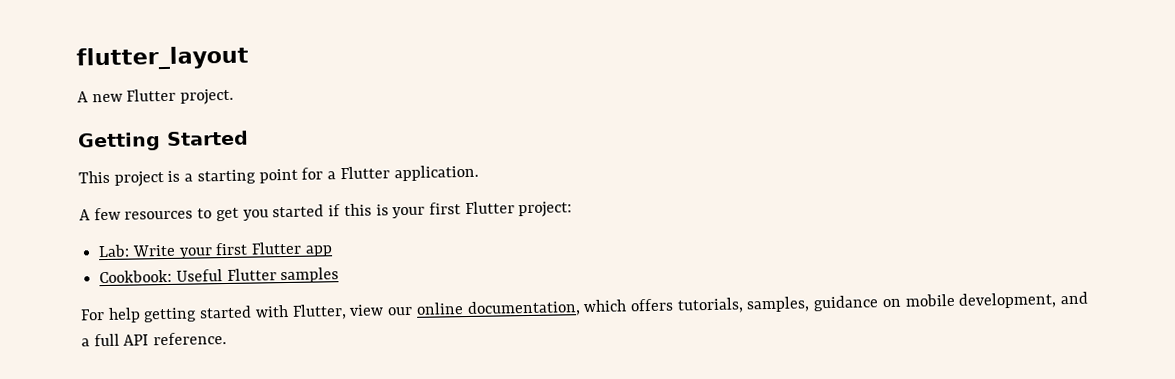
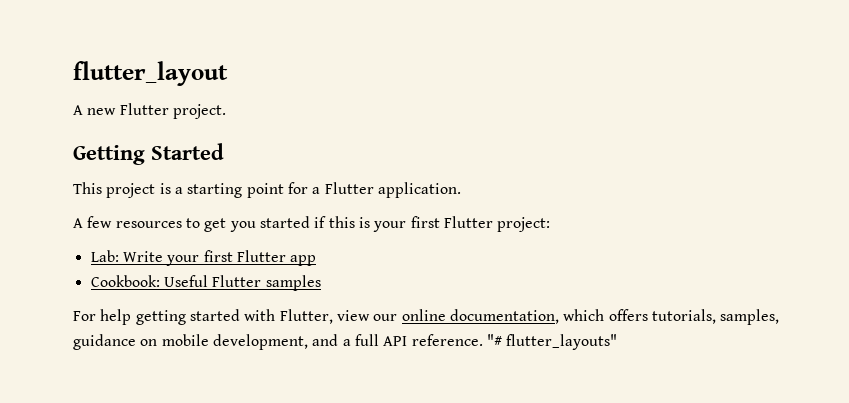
+ "# flutter_layouts"

